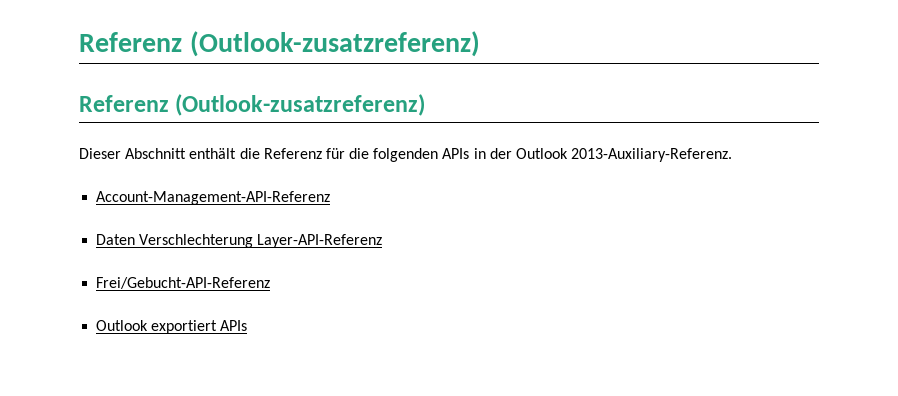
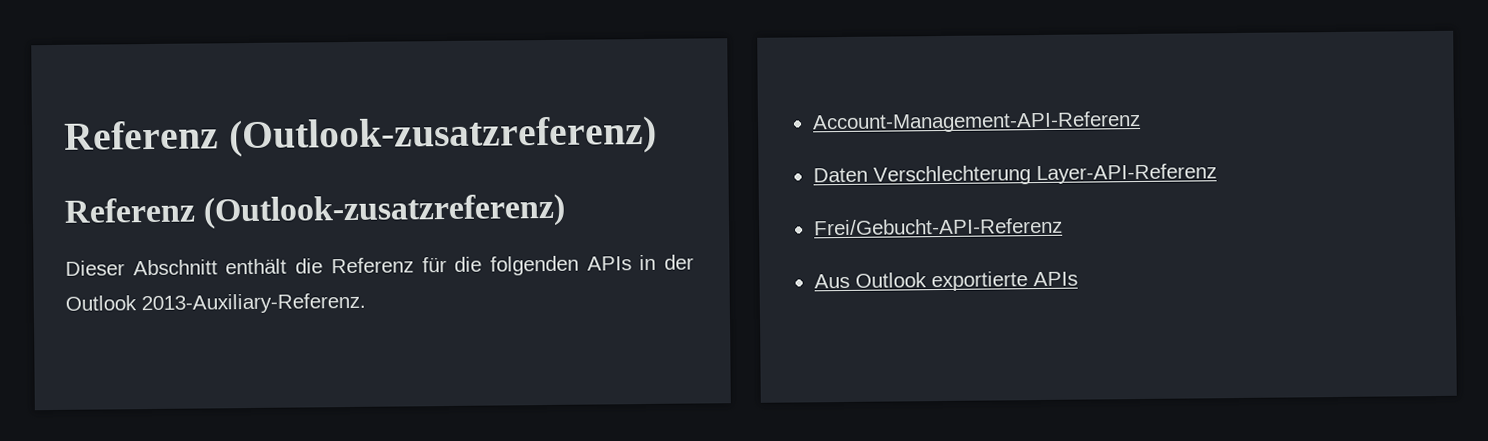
- Outlook exportiert APIs
+ Aus Outlook exportierte APIs

